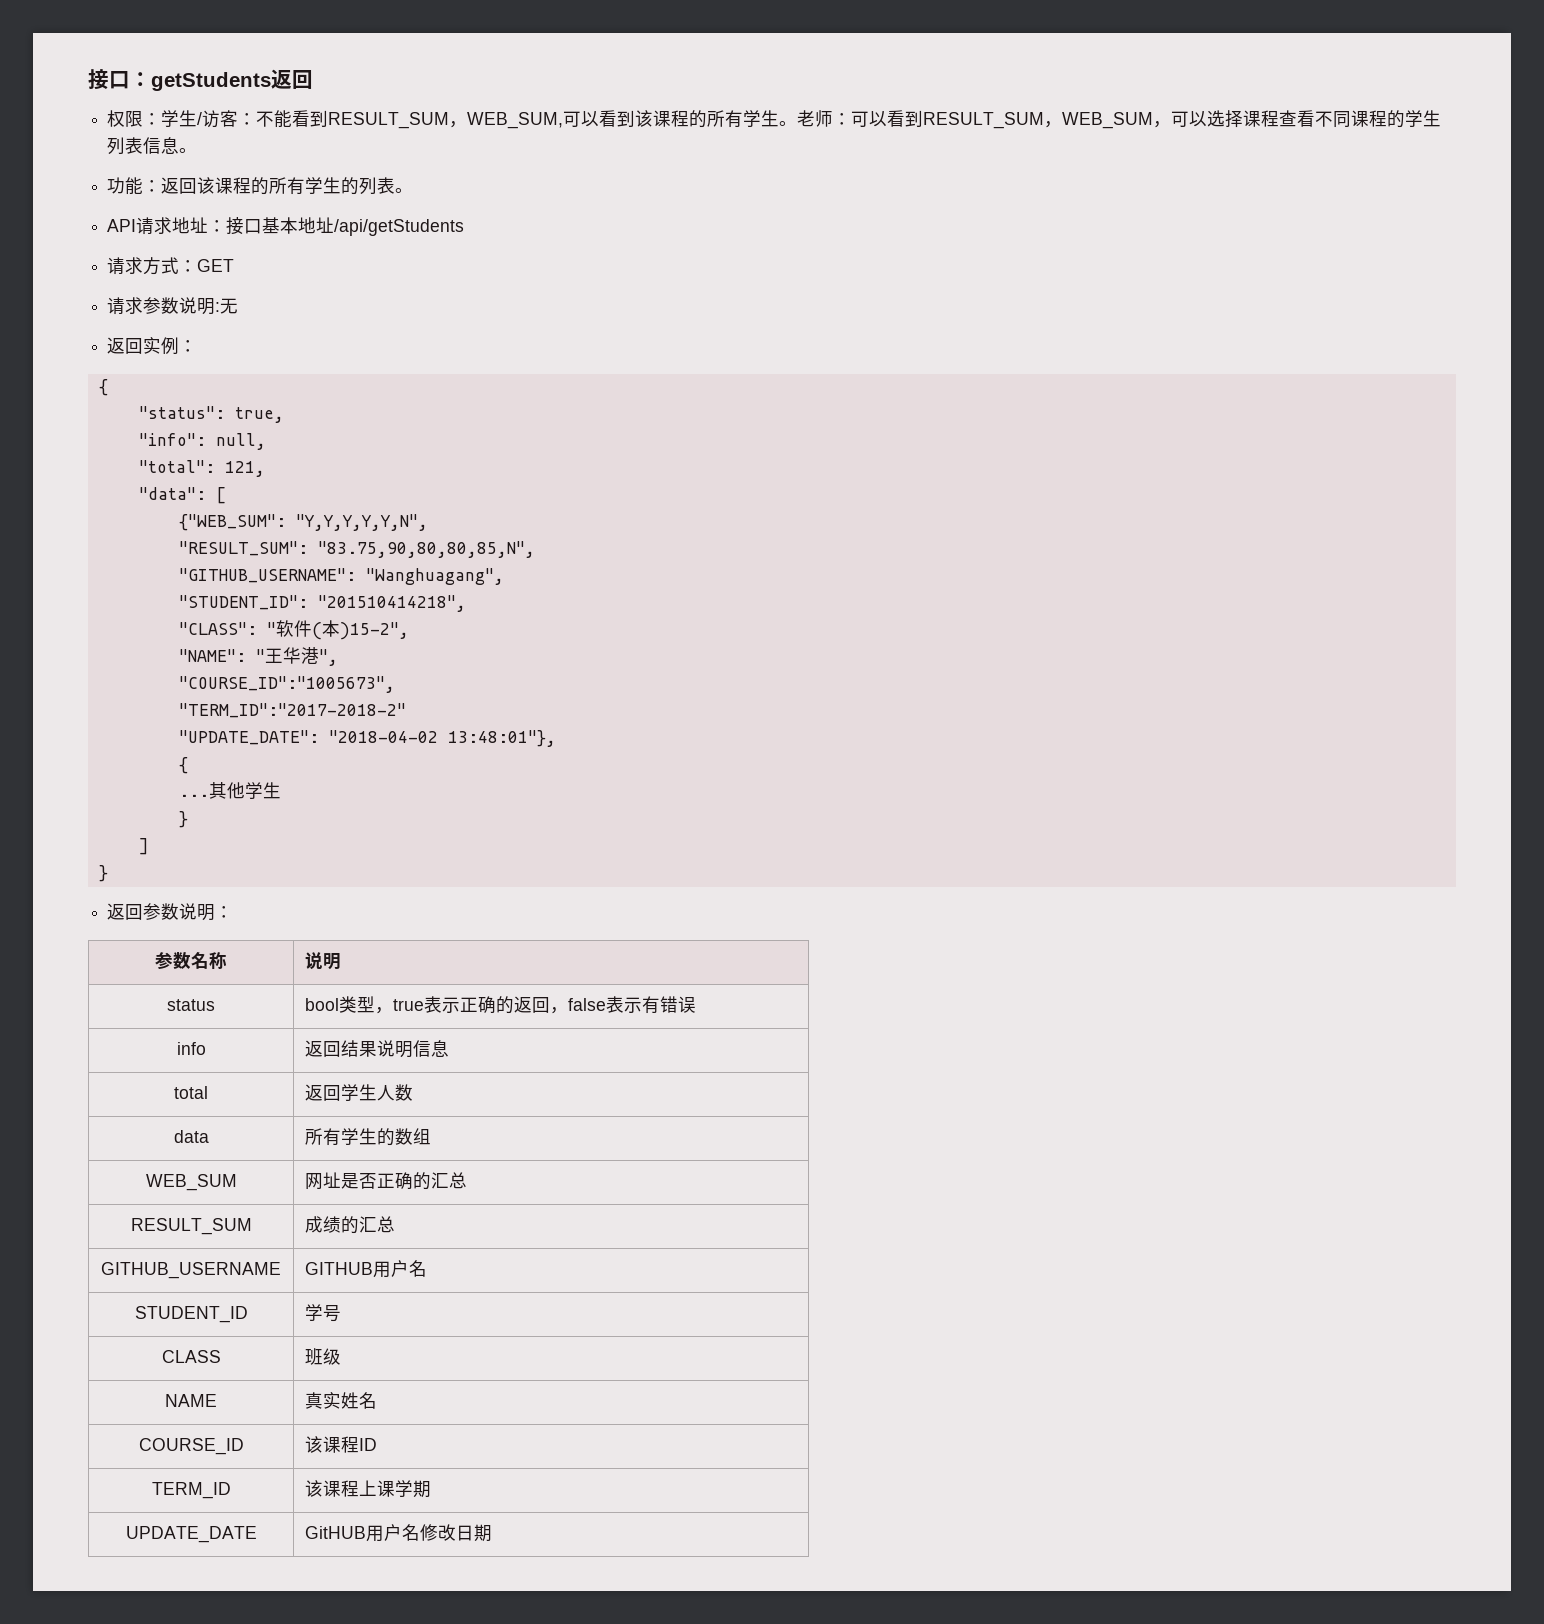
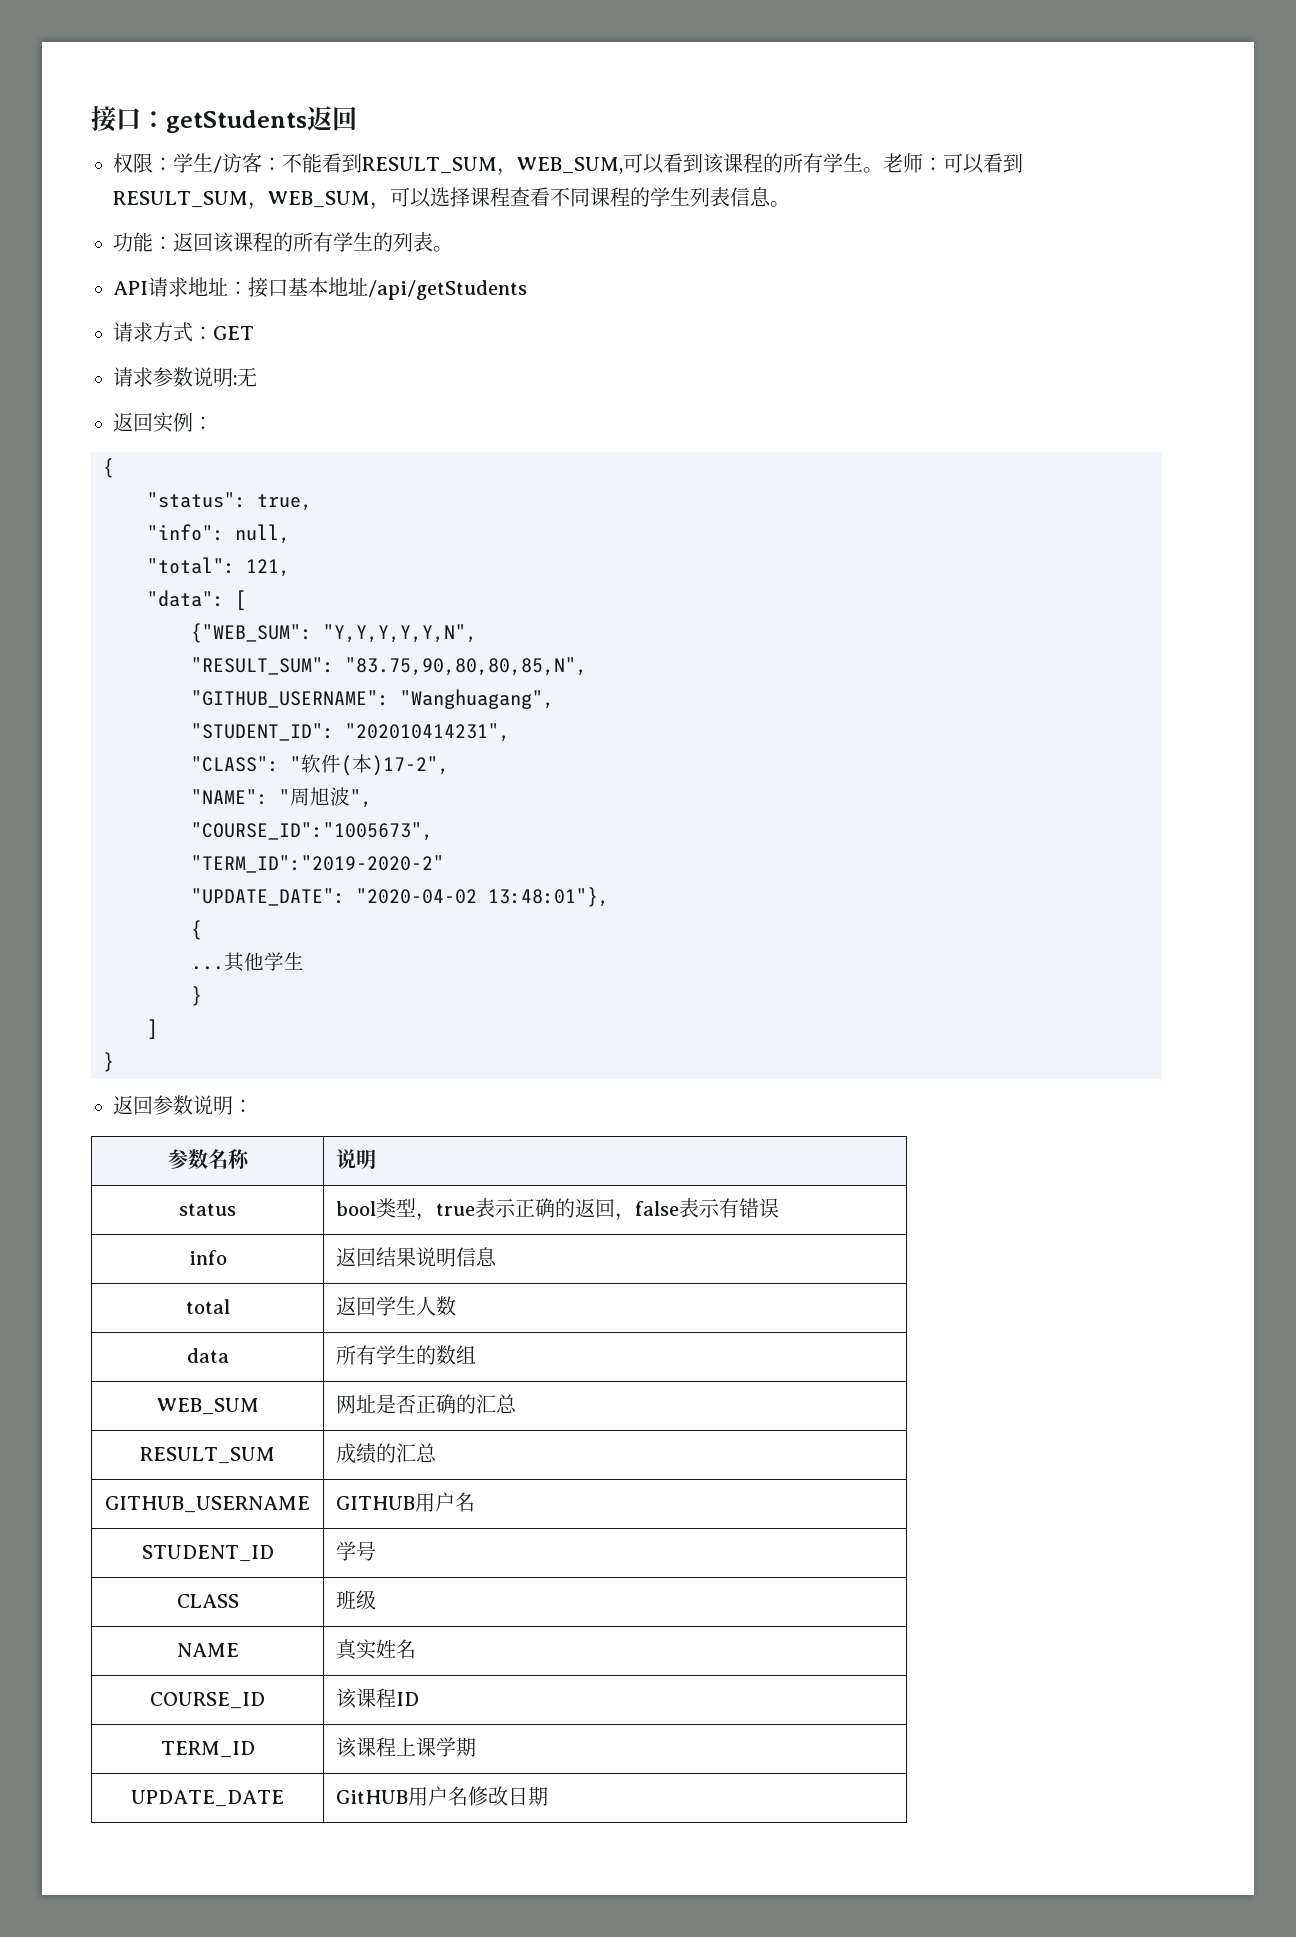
- "STUDENT_ID": "201510414218",
+ "STUDENT_ID": "202010414231",
- "CLASS": "软件(本)15-2",
+ "CLASS": "软件(本)17-2",
- "NAME": "王华港",
+ "NAME": "周旭波",
- "TERM_ID":"2017-2018-2"
+ "TERM_ID":"2019-2020-2"
- "UPDATE_DATE": "2018-04-02 13:48:01"},
+ "UPDATE_DATE": "2020-04-02 13:48:01"},

